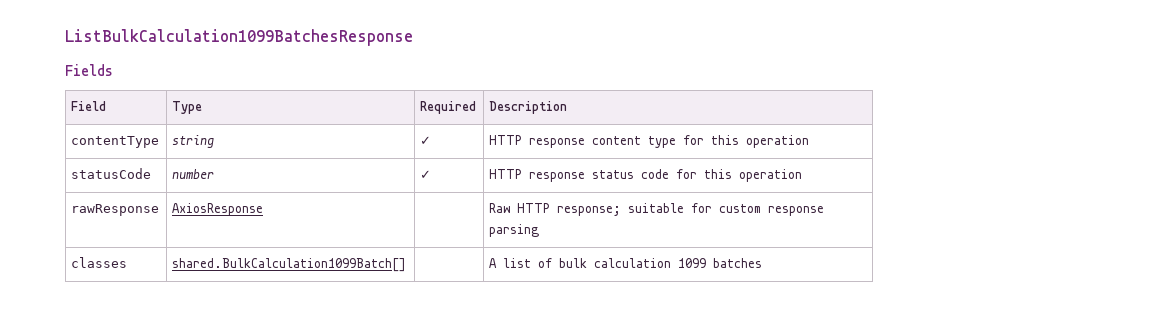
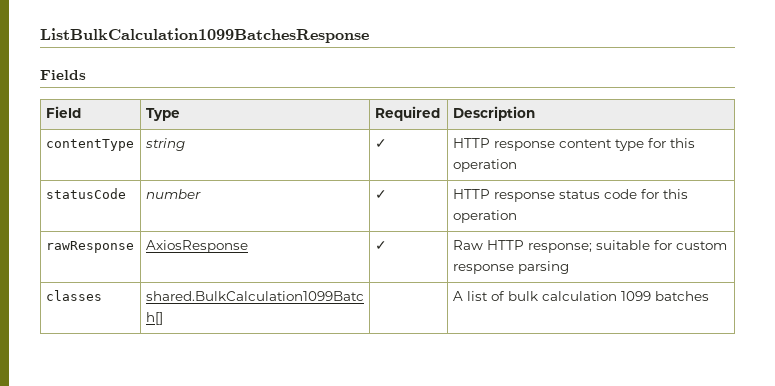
- rawResponse | AxiosResponse | | Raw HTTP response; suitable for custom response parsing
+ rawResponse | AxiosResponse | ✓ | Raw HTTP response; suitable for custom response parsing

